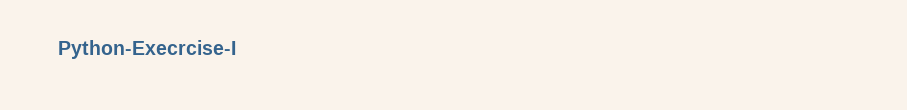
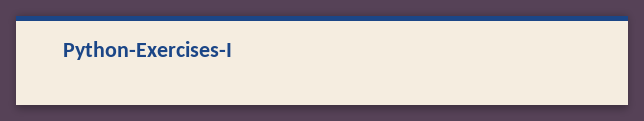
- Python-Execrcise-I
+ Python-Exercises-I

